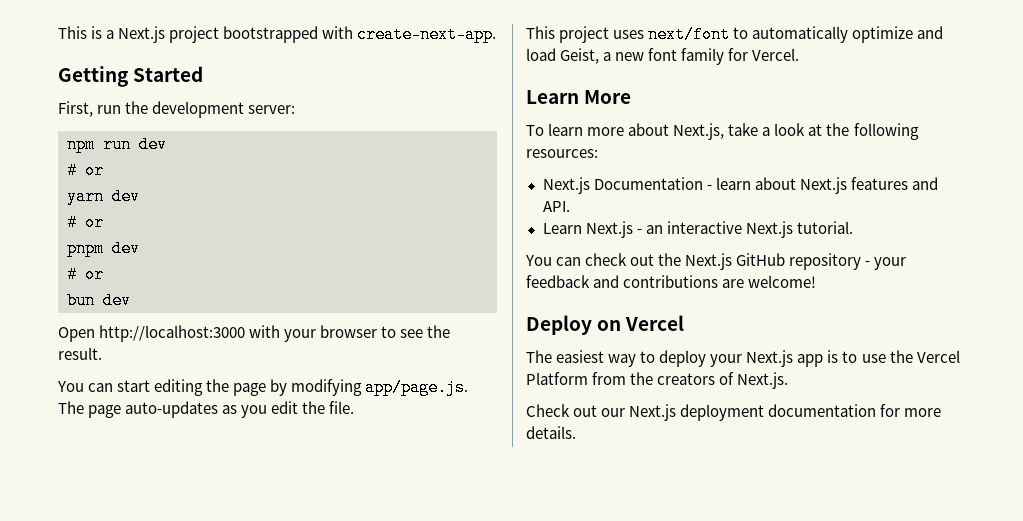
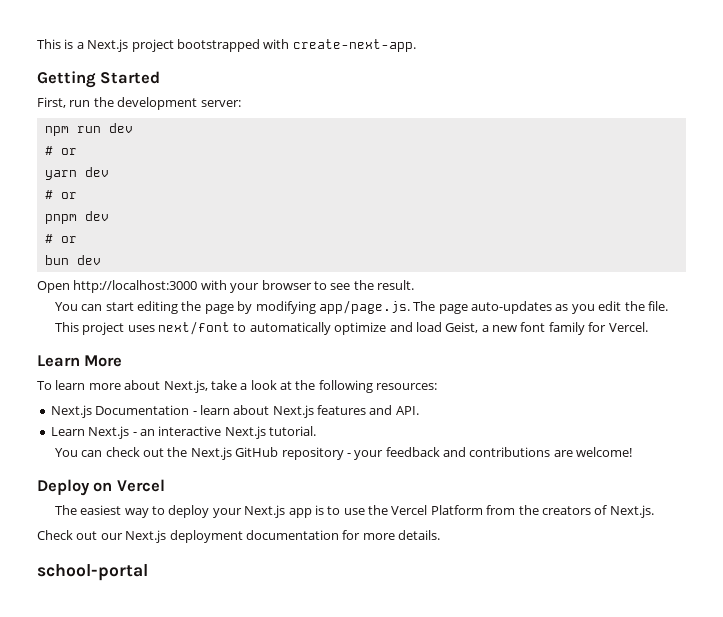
+ school-portal

